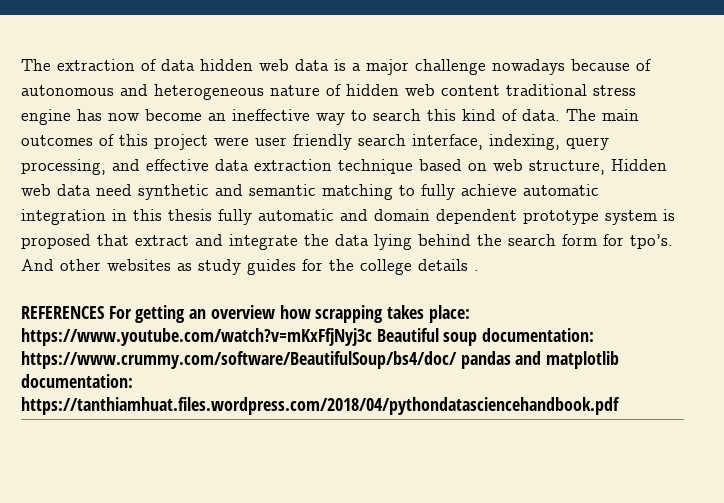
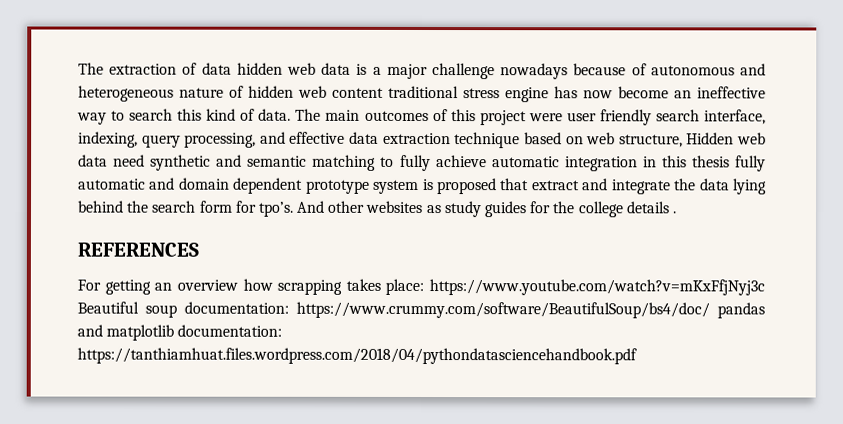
- REFERENCES For getting an overview how scrapping takes place: https://www.youtube.com/watch?v=mKxFfjNyj3c Beautiful soup documentation: https://www.crummy.com/software/BeautifulSoup/bs4/doc/ pandas and matplotlib documentation: https://tanthiamhuat.files.wordpress.com/2018/04/pythondatasciencehandbook.pdf
+ REFERENCES
+ For getting an overview how scrapping takes place: https://www.youtube.com/watch?v=mKxFfjNyj3c Beautiful soup documentation: https://www.crummy.com/software/BeautifulSoup/bs4/doc/ pandas and matplotlib documentation: https://tanthiamhuat.files.wordpress.com/2018/04/pythondatasciencehandbook.pdf

